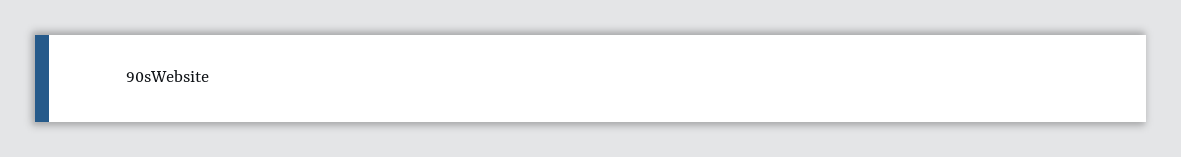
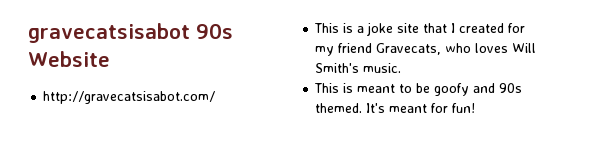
- 90sWebsite
+ gravecatsisabot 90s Website
+ http://gravecatsisabot.com/
+ This is a joke site that I created for my friend Gravecats, who loves Will Smith's music.
+ This is meant to be goofy and 90s themed. It's meant for fun!

